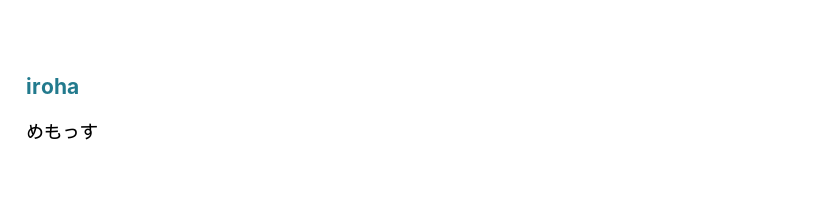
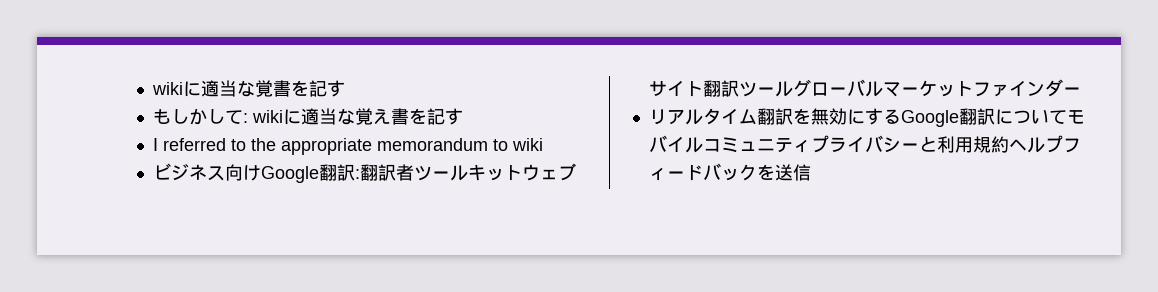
- iroha
- めもっす
+ wikiに適当な覚書を記す
+ もしかして: wikiに適当な覚え書を記す
+ I referred to the appropriate memorandum to wiki
+ ビジネス向けGoogle翻訳:翻訳者ツールキットウェブサイト翻訳ツールグローバルマーケットファインダー
+ リアルタイム翻訳を無効にするGoogle翻訳についてモバイルコミュニティプライバシーと利用規約ヘルプフィードバックを送信

